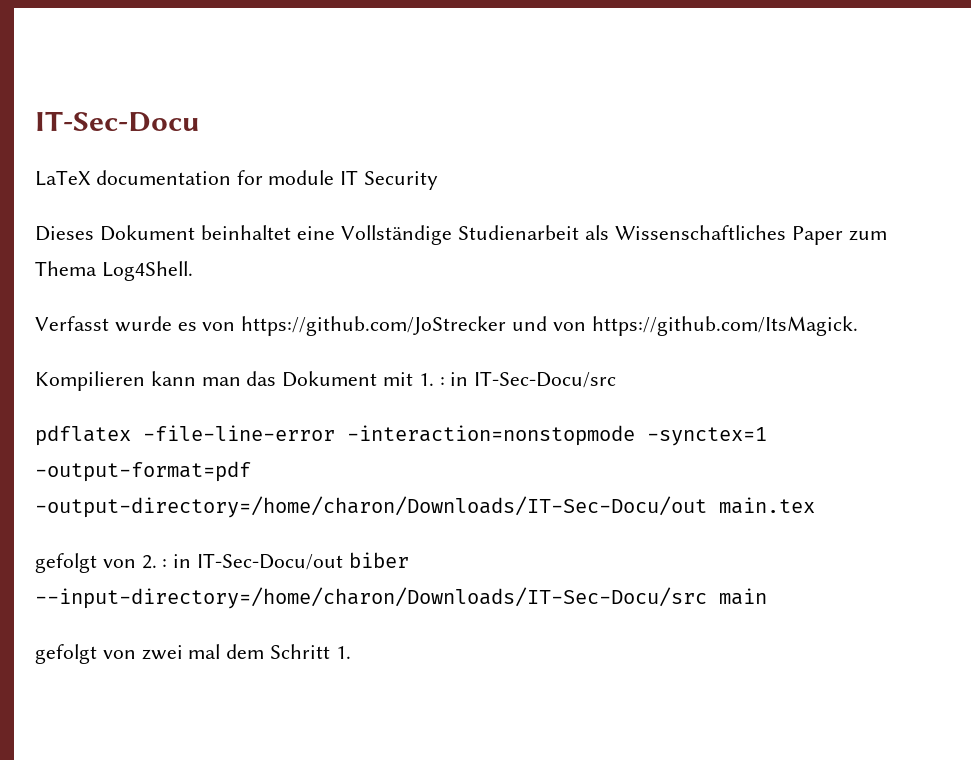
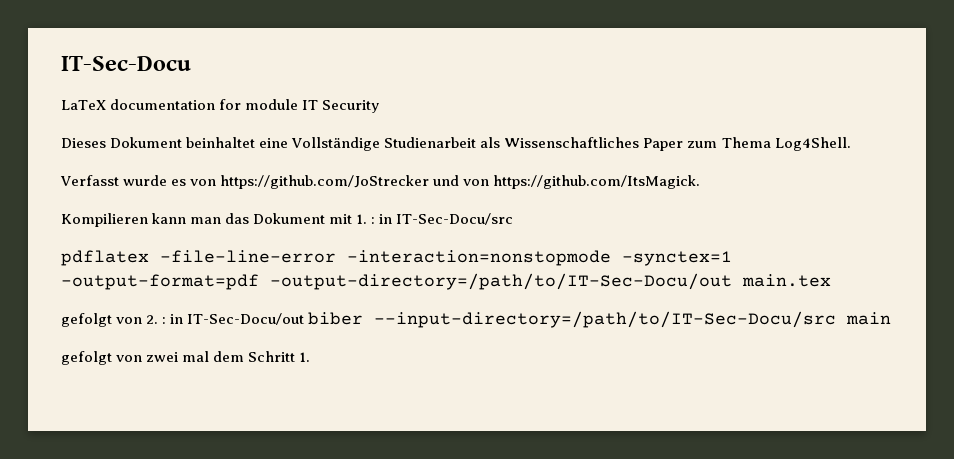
- pdflatex -file-line-error -interaction=nonstopmode -synctex=1 -output-format=pdf -output-directory=/home/charon/Downloads/IT-Sec-Docu/out main.tex
+ pdflatex -file-line-error -interaction=nonstopmode -synctex=1 -output-format=pdf -output-directory=/path/to/IT-Sec-Docu/out main.tex
- gefolgt von 2. : in IT-Sec-Docu/out biber --input-directory=/home/charon/Downloads/IT-Sec-Docu/src main
+ gefolgt von 2. : in IT-Sec-Docu/out biber --input-directory=/path/to/IT-Sec-Docu/src main

